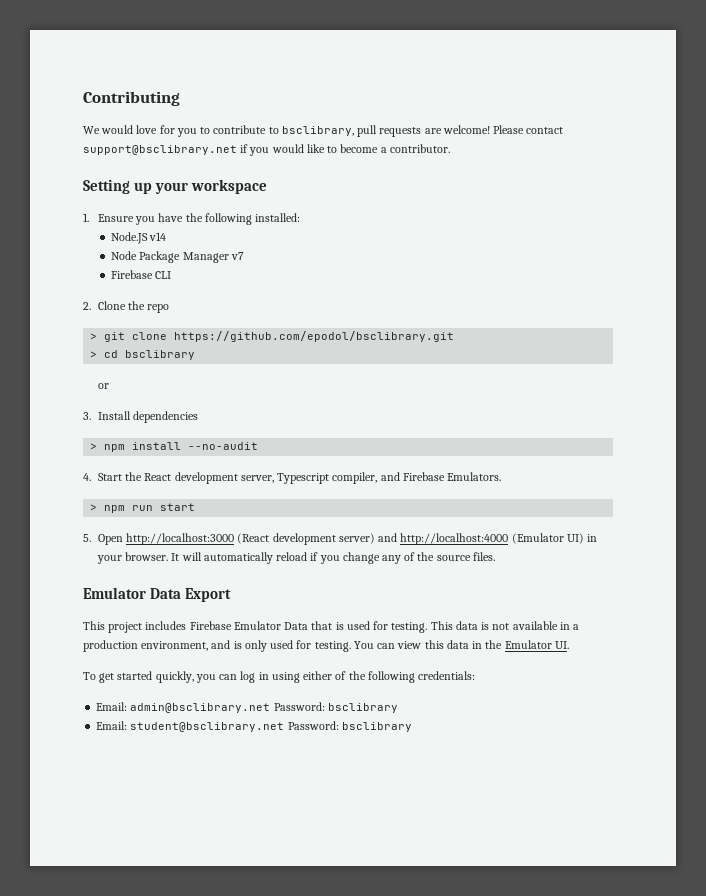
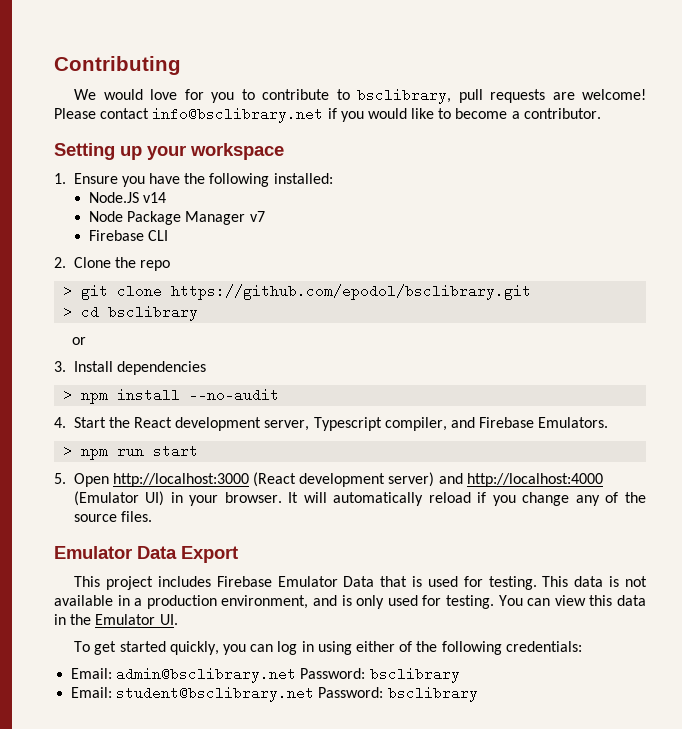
- Please contact support@bsclibrary.net if you would like to become a contributor.
+ Please contact info@bsclibrary.net if you would like to become a contributor.

